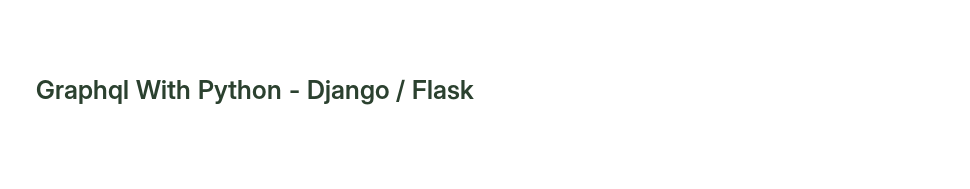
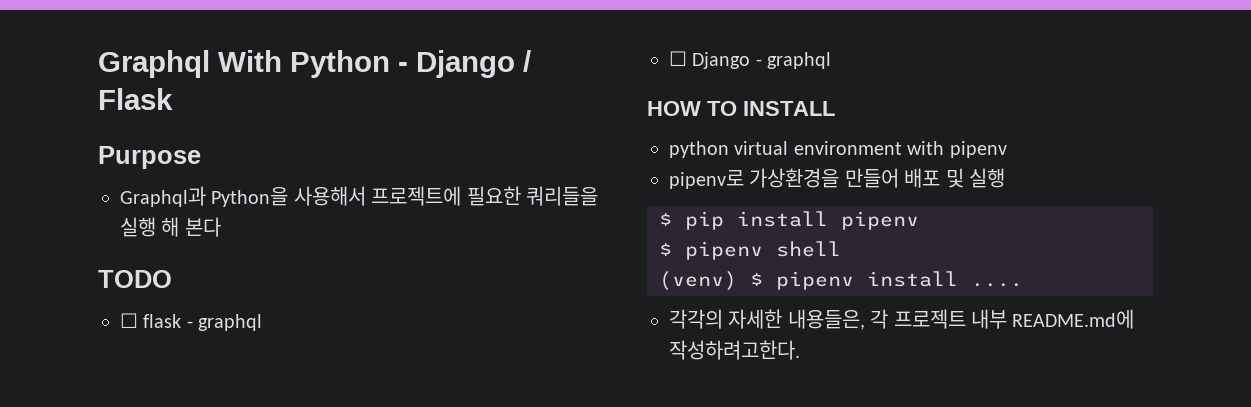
+ Purpose
+ Graphql과 Python을 사용해서 프로젝트에 필요한 쿼리들을 실행 해 본다
+ TODO
+ ☐ flask - graphql
+ ☐ Django - graphql
+ HOW TO INSTALL
+ python virtual environment with pipenv
+ pipenv로 가상환경을 만들어 배포 및 실행
+ $ pip install pipenv
+ $ pipenv shell
+ (venv) $ pipenv install ....
+ 각각의 자세한 내용들은, 각 프로젝트 내부 README.md에 작성하려고한다.

